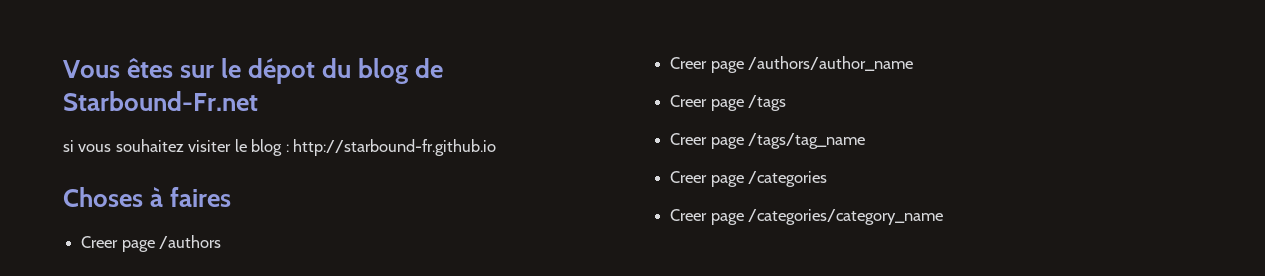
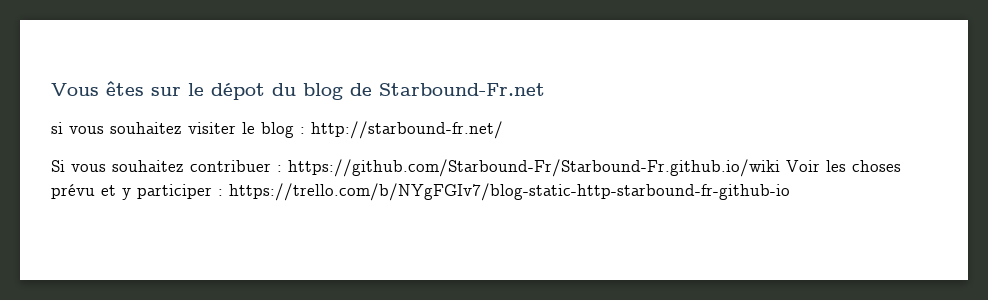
- si vous souhaitez visiter le blog : http://starbound-fr.github.io
- Choses à faires
- Creer page /authors
- Creer page /authors/author_name
- Creer page /tags
- Creer page /tags/tag_name
- Creer page /categories
- Creer page /categories/category_name
+ si vous souhaitez visiter le blog : http://starbound-fr.net/
+ Si vous souhaitez contribuer : https://github.com/Starbound-Fr/Starbound-Fr.github.io/wiki Voir les choses prévu et y participer : https://trello.com/b/NYgFGIv7/blog-static-http-starbound-fr-github-io

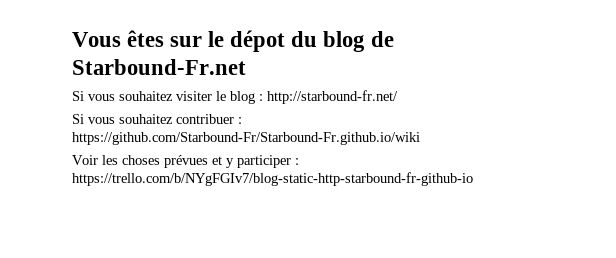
- si vous souhaitez visiter le blog : http://starbound-fr.net/
+ Si vous souhaitez visiter le blog : http://starbound-fr.net/
- Si vous souhaitez contribuer : https://github.com/Starbound-Fr/Starbound-Fr.github.io/wiki Voir les choses prévu et y participer : https://trello.com/b/NYgFGIv7/blog-static-http-starbound-fr-github-io
+ Si vous souhaitez contribuer : https://github.com/Starbound-Fr/Starbound-Fr.github.io/wiki
+ Voir les choses prévues et y participer : https://trello.com/b/NYgFGIv7/blog-static-http-starbound-fr-github-io

